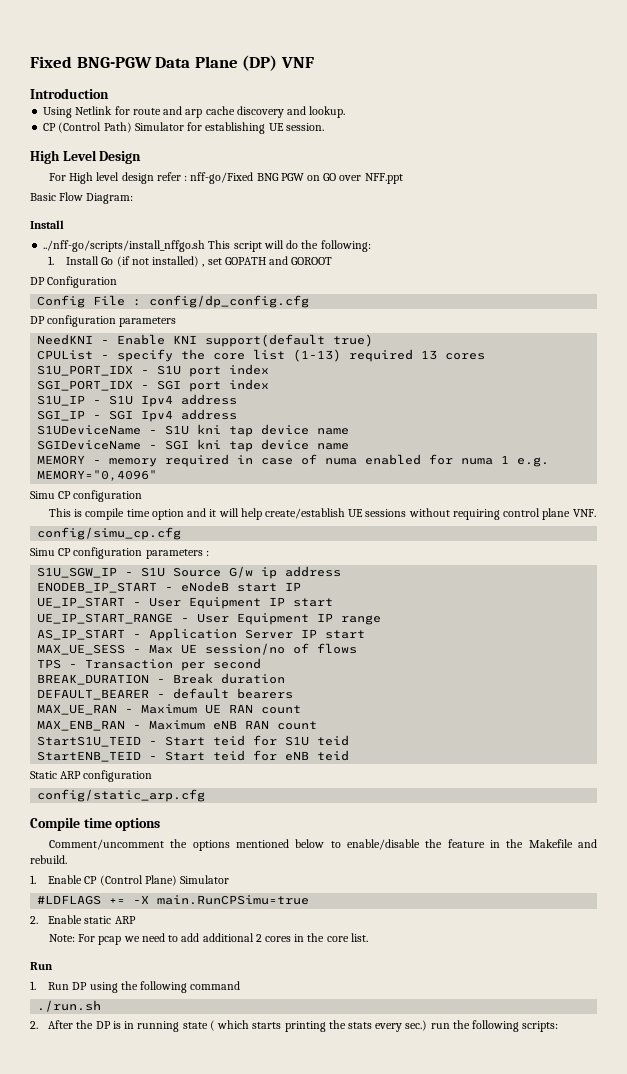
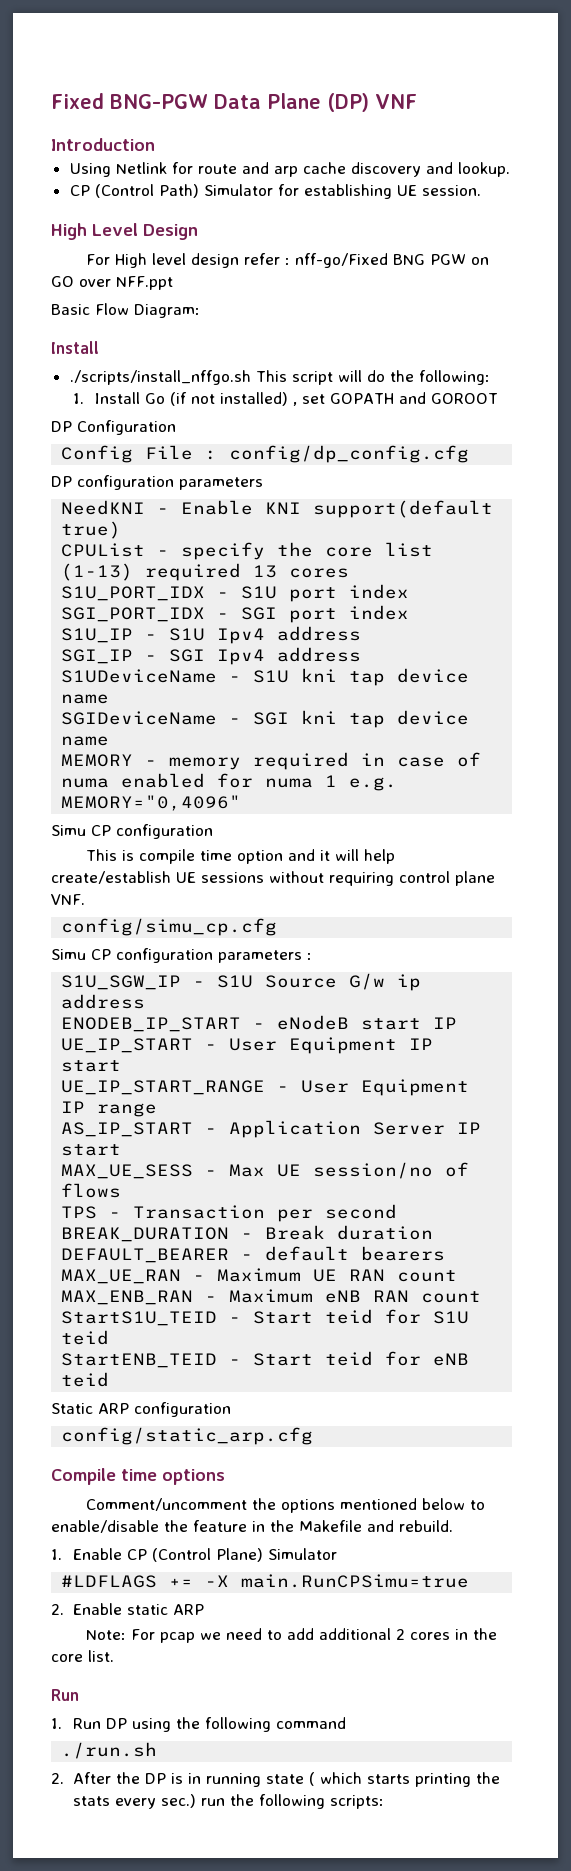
- ../nff-go/scripts/install_nffgo.sh This script will do the following:
+ ./scripts/install_nffgo.sh This script will do the following:

